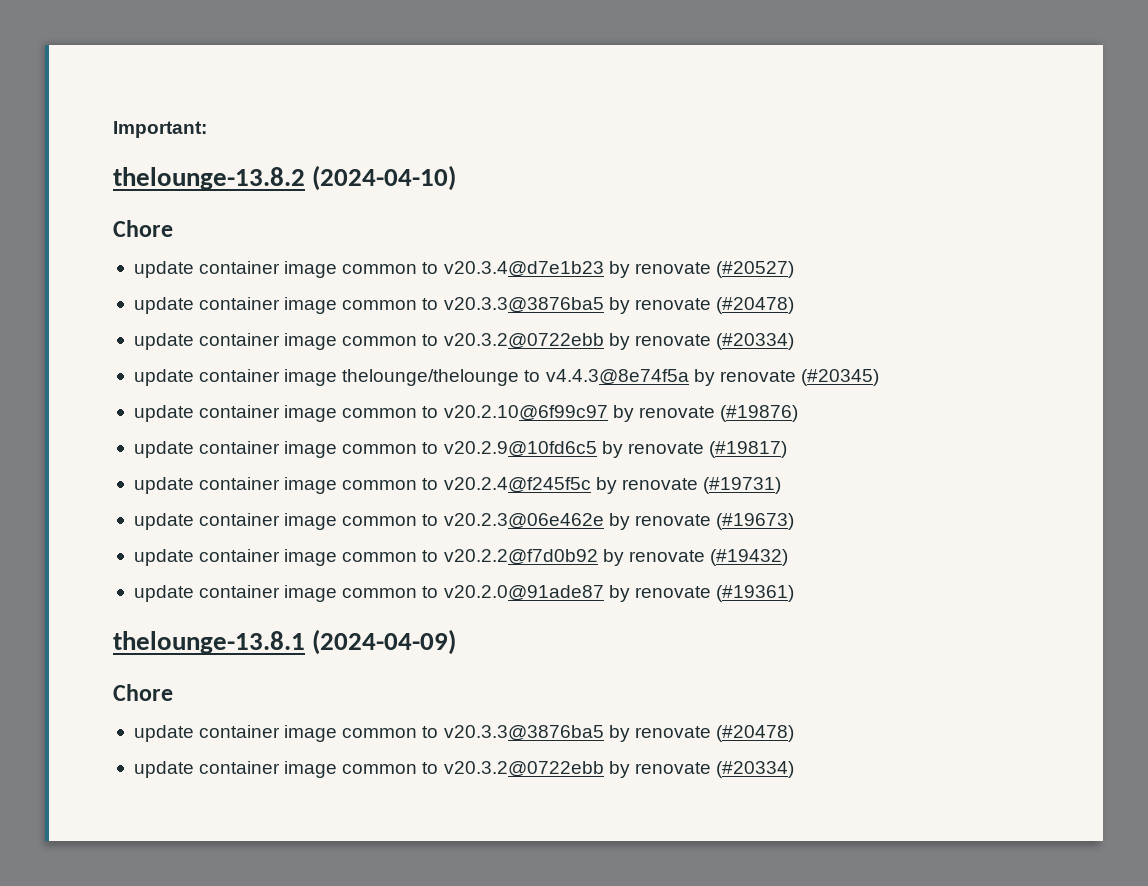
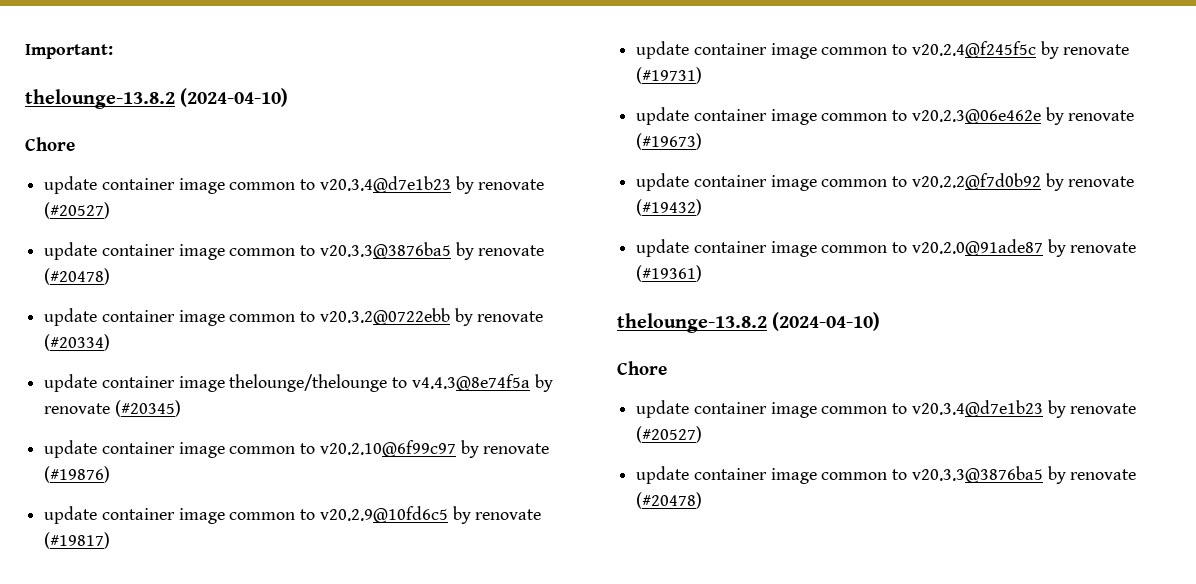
  update container image common to v20.2.0@91ade87 by renovate (#19361)
- thelounge-13.8.1 (2024-04-09)
+ thelounge-13.8.2 (2024-04-10)
  Chore
+ update container image common to v20.3.4@d7e1b23 by renovate (#20527)
  update container image common to v20.3.3@3876ba5 by renovate (#20478)
- update container image common to v20.3.2@0722ebb by renovate (#20334)

